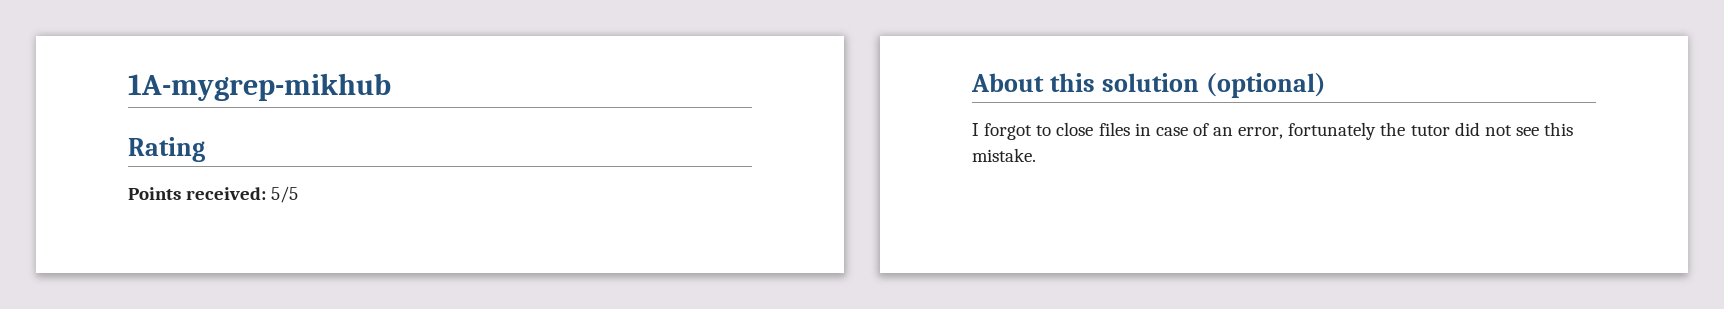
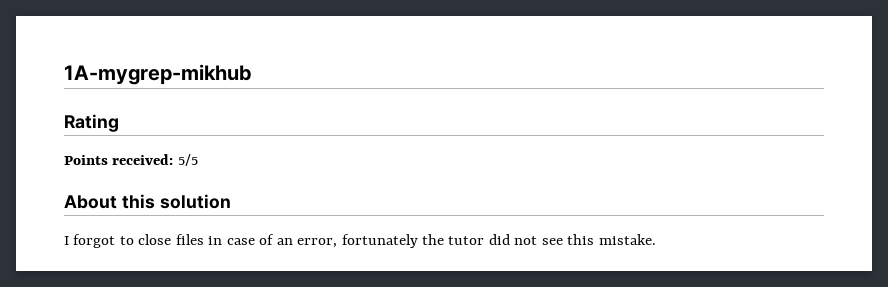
- About this solution (optional)
+ About this solution

